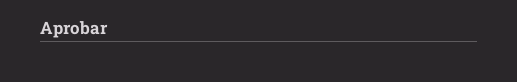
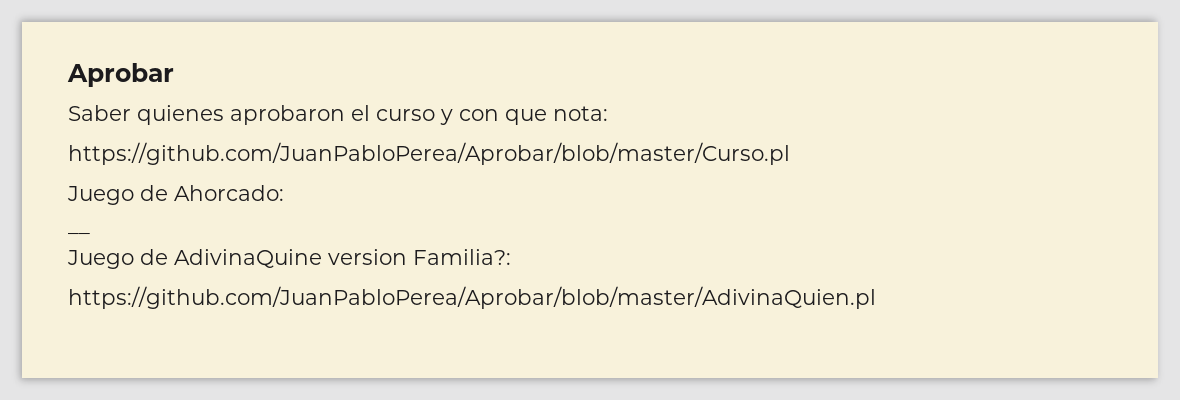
+ Saber quienes aprobaron el curso y con que nota:
+ https://github.com/JuanPabloPerea/Aprobar/blob/master/Curso.pl
+ Juego de Ahorcado:
+ __
+ Juego de AdivinaQuine version Familia?:
+ https://github.com/JuanPabloPerea/Aprobar/blob/master/AdivinaQuien.pl

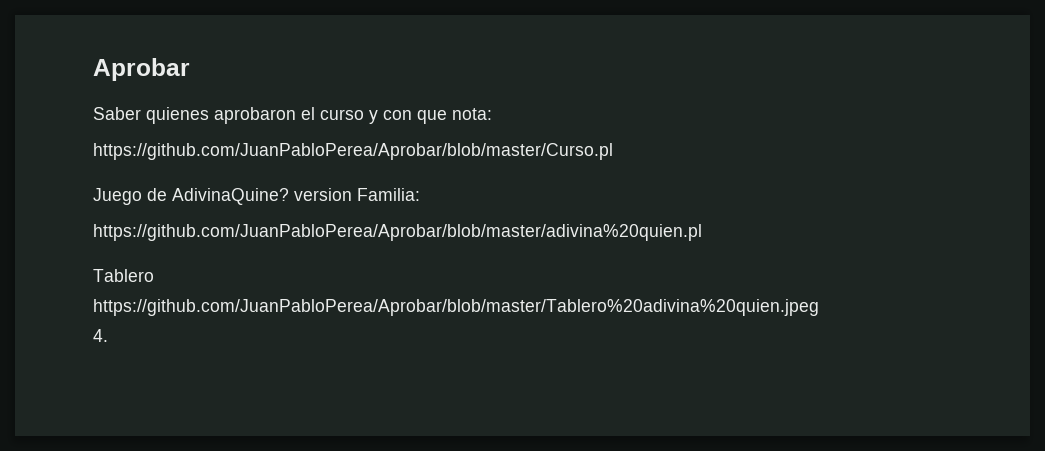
- Juego de Ahorcado:
- __
- Juego de AdivinaQuine version Familia?:
- https://github.com/JuanPabloPerea/Aprobar/blob/master/AdivinaQuien.pl
+ Juego de AdivinaQuine? version Familia:
+ https://github.com/JuanPabloPerea/Aprobar/blob/master/adivina%20quien.pl
+ Tablero
+ https://github.com/JuanPabloPerea/Aprobar/blob/master/Tablero%20adivina%20quien.jpeg
+ 4.

